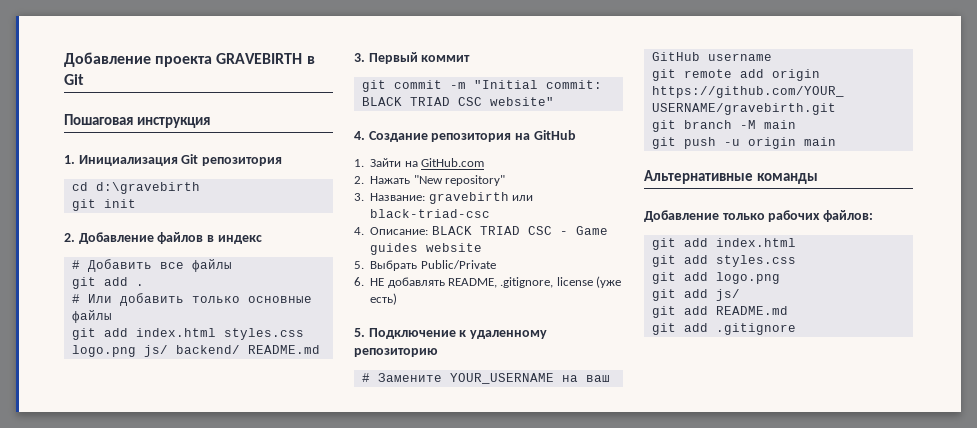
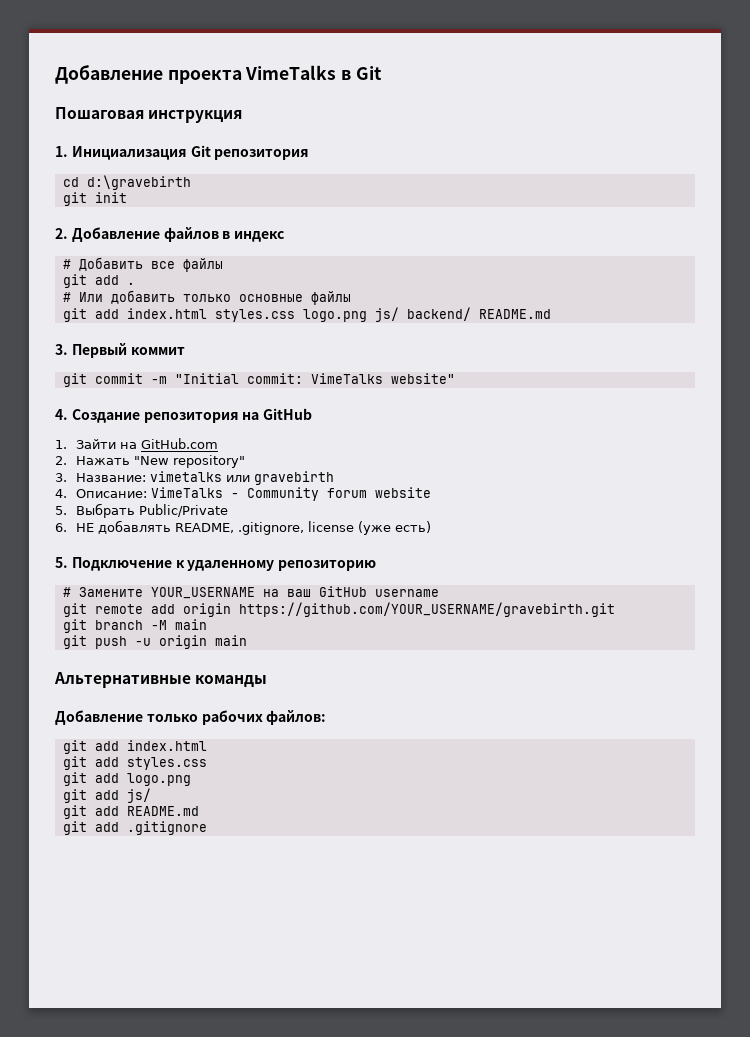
- Добавление проекта GRAVEBIRTH в Git
+ Добавление проекта VimeTalks в Git
- git commit -m "Initial commit: BLACK TRIAD CSC website"
+ git commit -m "Initial commit: VimeTalks website"
- 3. Название: gravebirth или black-triad-csc
+ 3. Название: vimetalks или gravebirth
- 4. Описание: BLACK TRIAD CSC - Game guides website
+ 4. Описание: VimeTalks - Community forum website

